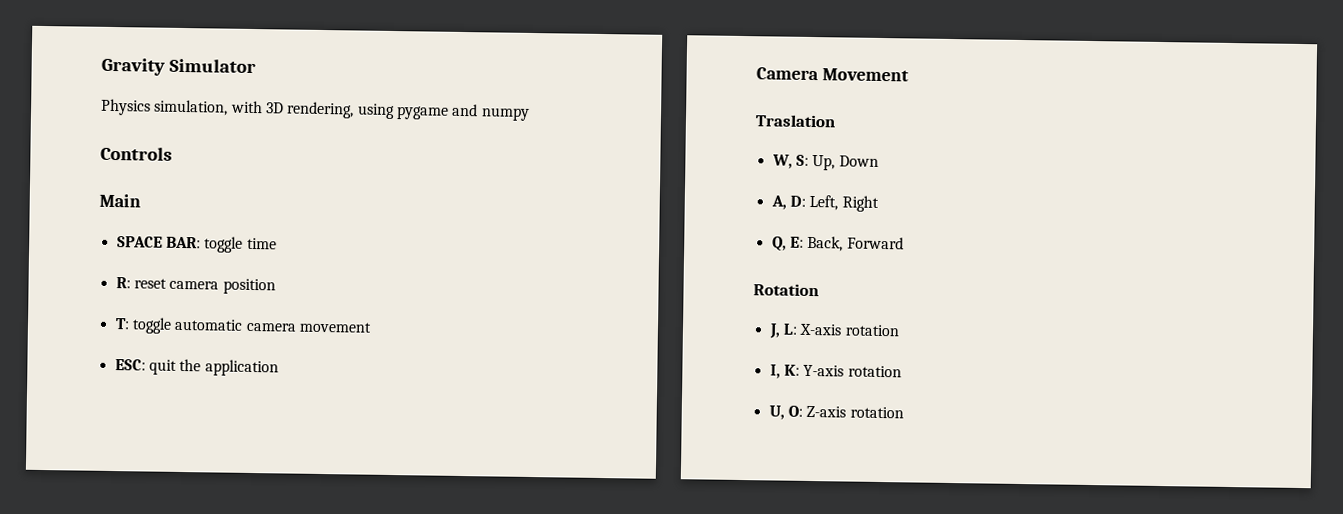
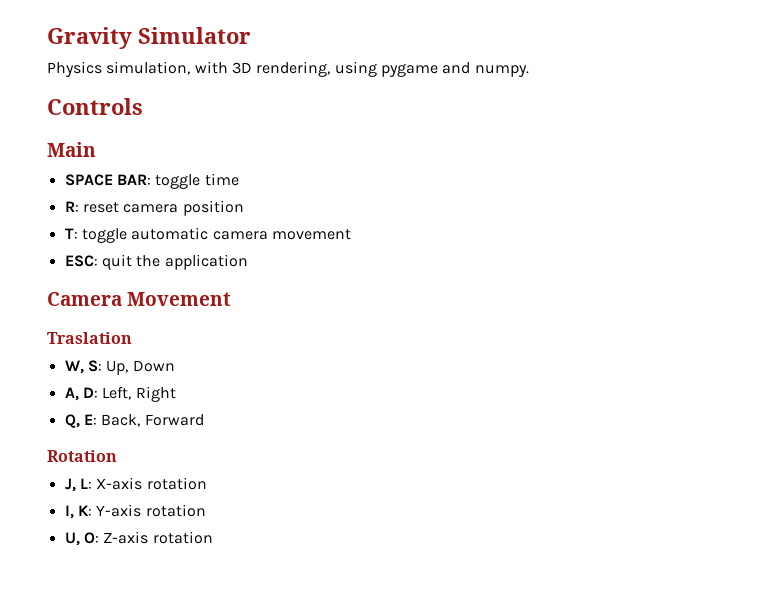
- Physics simulation, with 3D rendering, using pygame and numpy
+ Physics simulation, with 3D rendering, using pygame and numpy.

